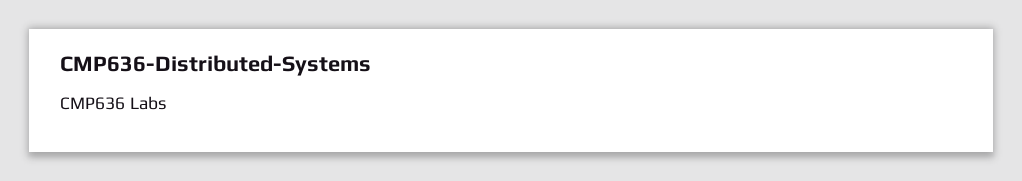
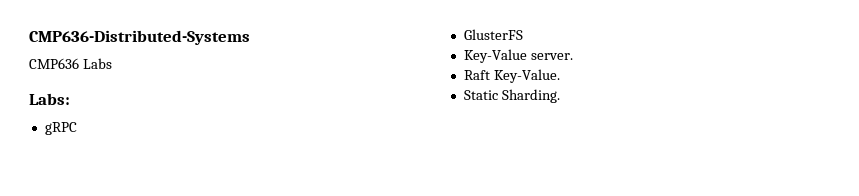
+ Labs:
+ gRPC
+ GlusterFS
+ Key-Value server.
+ Raft Key-Value.
+ Static Sharding.

